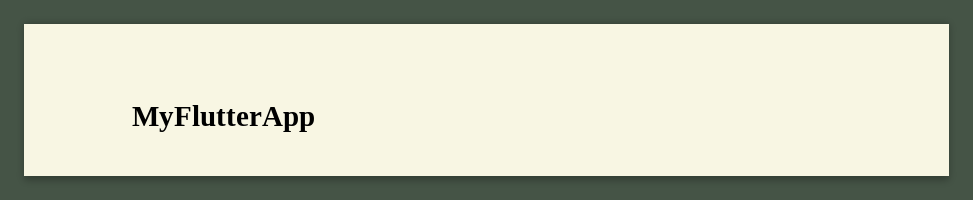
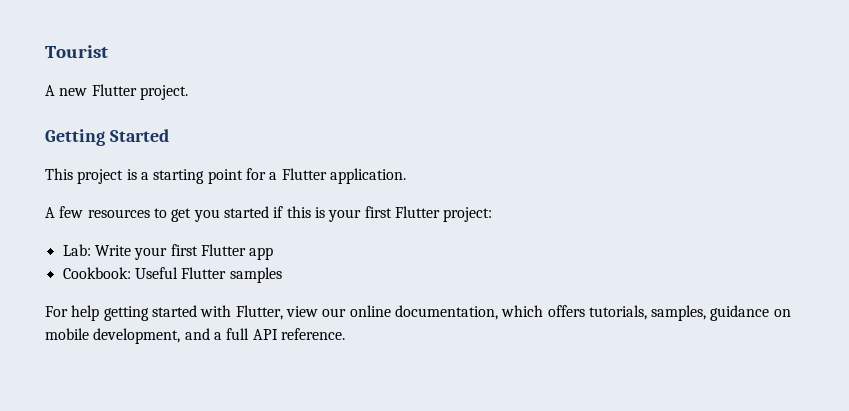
- MyFlutterApp
+ Tourist
+ A new Flutter project.
+ Getting Started
+ This project is a starting point for a Flutter application.
+ A few resources to get you started if this is your first Flutter project:
+ Lab: Write your first Flutter app
+ Cookbook: Useful Flutter samples
+ For help getting started with Flutter, view our online documentation, which offers tutorials, samples, guidance on mobile development, and a full API reference.

